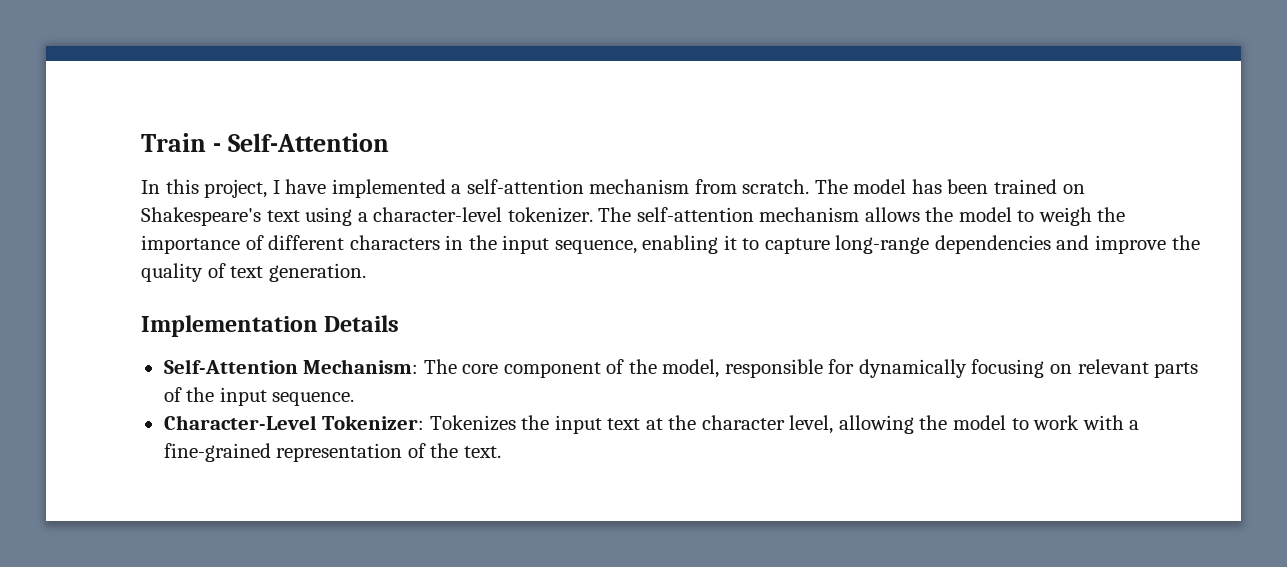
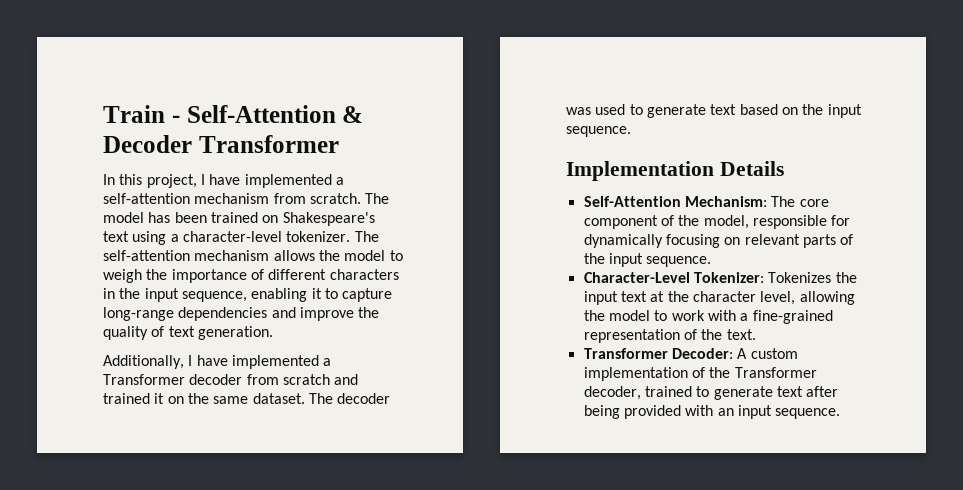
- Train - Self-Attention
+ Train - Self-Attention & Decoder Transformer
+ Additionally, I have implemented a Transformer decoder from scratch and trained it on the same dataset. The decoder was used to generate text based on the input sequence.
+ Transformer Decoder: A custom implementation of the Transformer decoder, trained to generate text after being provided with an input sequence.

